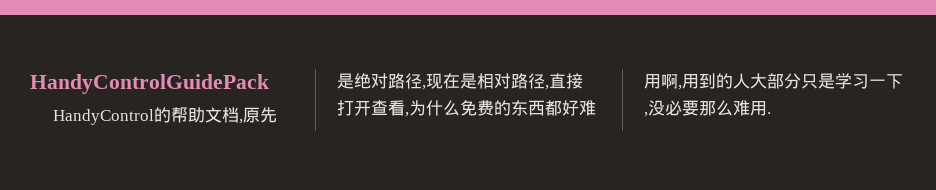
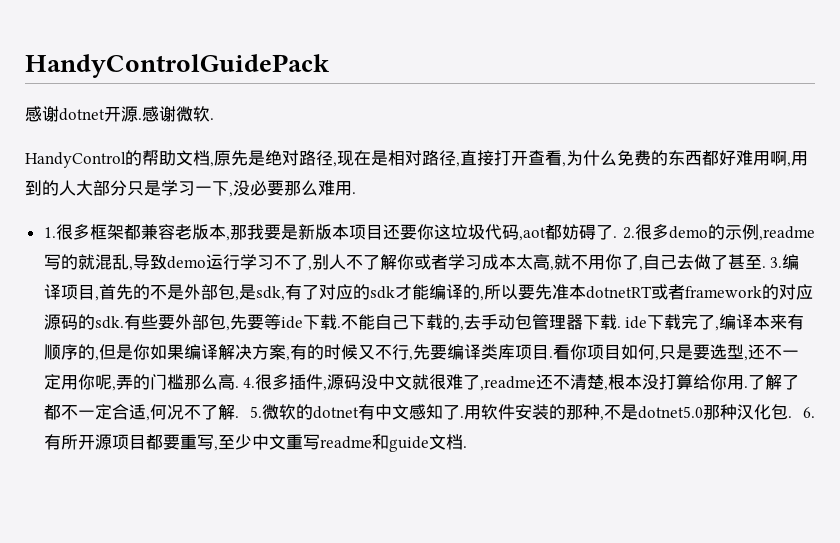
+ 感谢dotnet开源.感谢微软.
+ 1.很多框架都兼容老版本,那我要是新版本项目还要你这垃圾代码,aot都妨碍了. 2.很多demo的示例,readme写的就混乱,导致demo运行学习不了,别人不了解你或者学习成本太高,就不用你了,自己去做了甚至. 3.编译项目,首先的不是外部包,是sdk,有了对应的sdk才能编译的,所以要先准本dotnetRT或者framework的对应源码的sdk.有些要外部包,先要等ide下载.不能自己下载的,去手动包管理器下载. ide下载完了,编译本来有顺序的,但是你如果编译解决方案,有的时候又不行,先要编译类库项目.看你项目如何,只是要选型,还不一定用你呢,弄的门槛那么高. 4.很多插件,源码没中文就很难了,readme还不清楚,根本没打算给你用.了解了都不一定合适,何况不了解. 5.微软的dotnet有中文感知了.用软件安装的那种,不是dotnet5.0那种汉化包. 6.有所开源项目都要重写,至少中文重写readme和guide文档.

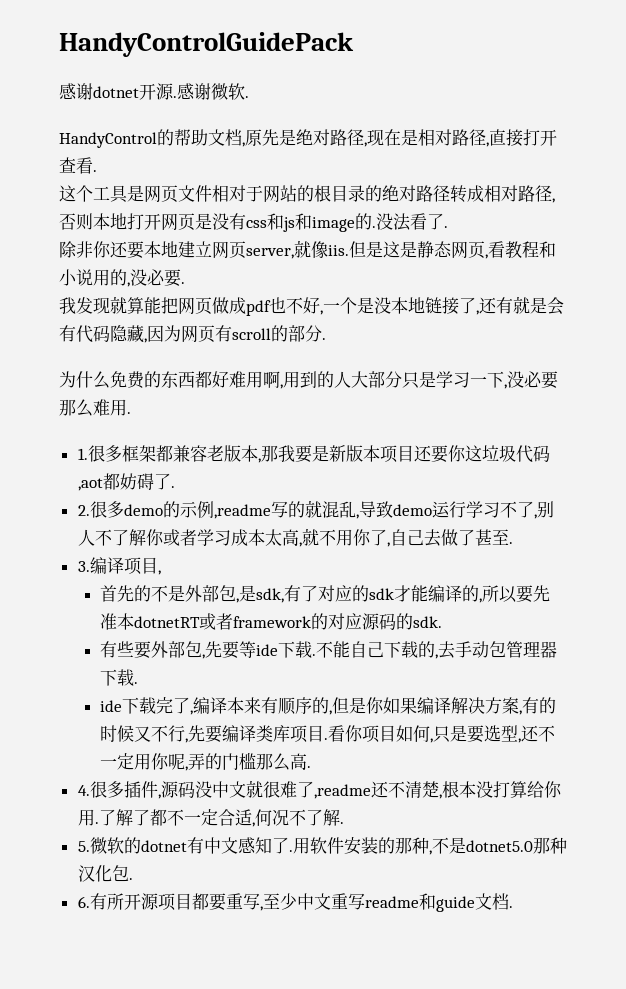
- HandyControl的帮助文档,原先是绝对路径,现在是相对路径,直接打开查看,为什么免费的东西都好难用啊,用到的人大部分只是学习一下,没必要那么难用.
+ HandyControl的帮助文档,原先是绝对路径,现在是相对路径,直接打开查看.
+ 这个工具是网页文件相对于网站的根目录的绝对路径转成相对路径,否则本地打开网页是没有css和js和image的.没法看了.
+ 除非你还要本地建立网页server,就像iis.但是这是静态网页,看教程和小说用的,没必要.
+ 我发现就算能把网页做成pdf也不好,一个是没本地链接了,还有就是会有代码隐藏,因为网页有scroll的部分.
+ 为什么免费的东西都好难用啊,用到的人大部分只是学习一下,没必要那么难用.
- 1.很多框架都兼容老版本,那我要是新版本项目还要你这垃圾代码,aot都妨碍了. 2.很多demo的示例,readme写的就混乱,导致demo运行学习不了,别人不了解你或者学习成本太高,就不用你了,自己去做了甚至. 3.编译项目,首先的不是外部包,是sdk,有了对应的sdk才能编译的,所以要先准本dotnetRT或者framework的对应源码的sdk.有些要外部包,先要等ide下载.
+ 1.很多框架都兼容老版本,那我要是新版本项目还要你这垃圾代码,aot都妨碍了.
+ 2.很多demo的示例,readme写的就混乱,导致demo运行学习不了,别人不了解你或者学习成本太高,就不用你了,自己去做了甚至.
+ 3.编译项目,
+ 首先的不是外部包,是sdk,有了对应的sdk才能编译的,所以要先准本dotnetRT或者framework的对应源码的sdk.
+ 有些要外部包,先要等ide下载.
- 不能自己下载的,去手动包管理器下载. ide下载完了,编译本来有顺序的,但是你如果编译解决方案,有的时候又不行,先要编译类库项目.
+ 不能自己下载的,去手动包管理器下载.
+ ide下载完了,编译本来有顺序的,但是你如果编译解决方案,有的时候又不行,先要编译类库项目.
- 看你项目如何,只是要选型,还不一定用你呢,弄的门槛那么高. 4.很多插件,源码没中文就很难了,readme还不清楚,根本没打算给你用.
+ 看你项目如何,只是要选型,还不一定用你呢,弄的门槛那么高.
+ 4.很多插件,源码没中文就很难了,readme还不清楚,根本没打算给你用.
- 了解了都不一定合适,何况不了解. 5.微软的dotnet有中文感知了.
+ 了解了都不一定合适,何况不了解.
+ 5.微软的dotnet有中文感知了.
- 用软件安装的那种,不是dotnet5.0那种汉化包. 6.有所开源项目都要重写,至少中文重写readme和guide文档.
+ 用软件安装的那种,不是dotnet5.0那种汉化包.
+ 6.有所开源项目都要重写,至少中文重写readme和guide文档.

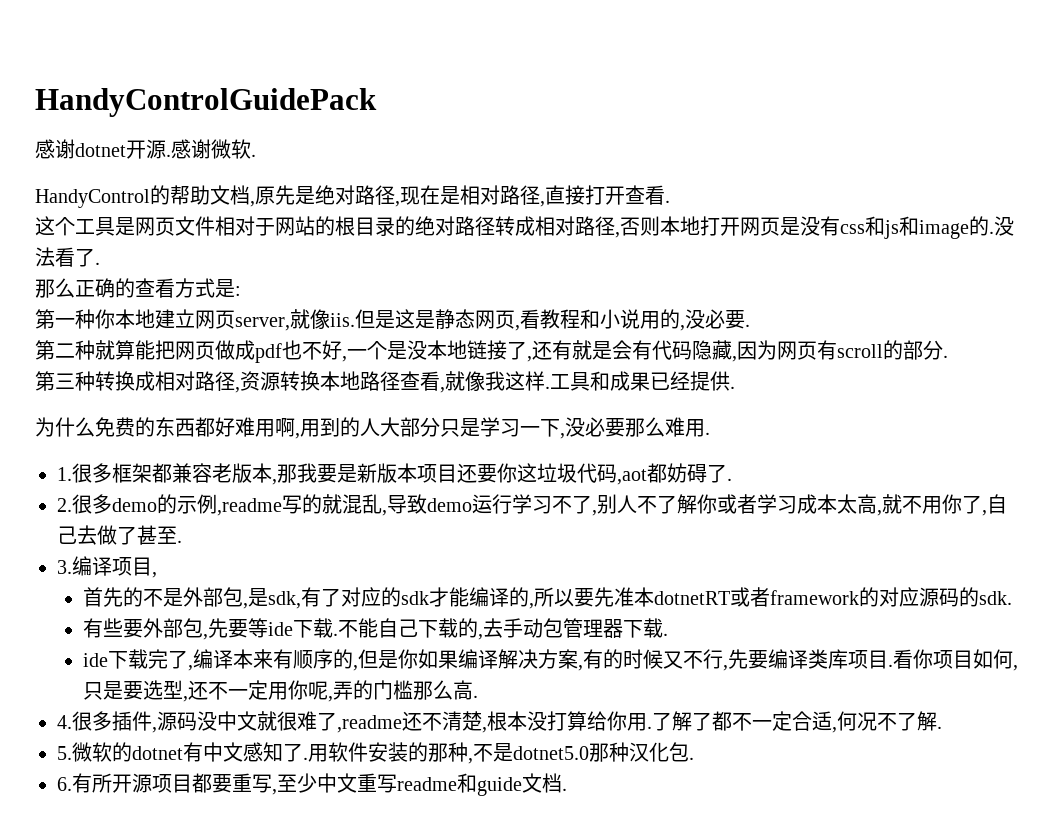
- 除非你还要本地建立网页server,就像iis.
+ 那么正确的查看方式是:
+ 第一种你本地建立网页server,就像iis.
- 我发现就算能把网页做成pdf也不好,一个是没本地链接了,还有就是会有代码隐藏,因为网页有scroll的部分.
+ 第二种就算能把网页做成pdf也不好,一个是没本地链接了,还有就是会有代码隐藏,因为网页有scroll的部分.
+ 第三种转换成相对路径,资源转换本地路径查看,就像我这样.工具和成果已经提供.

